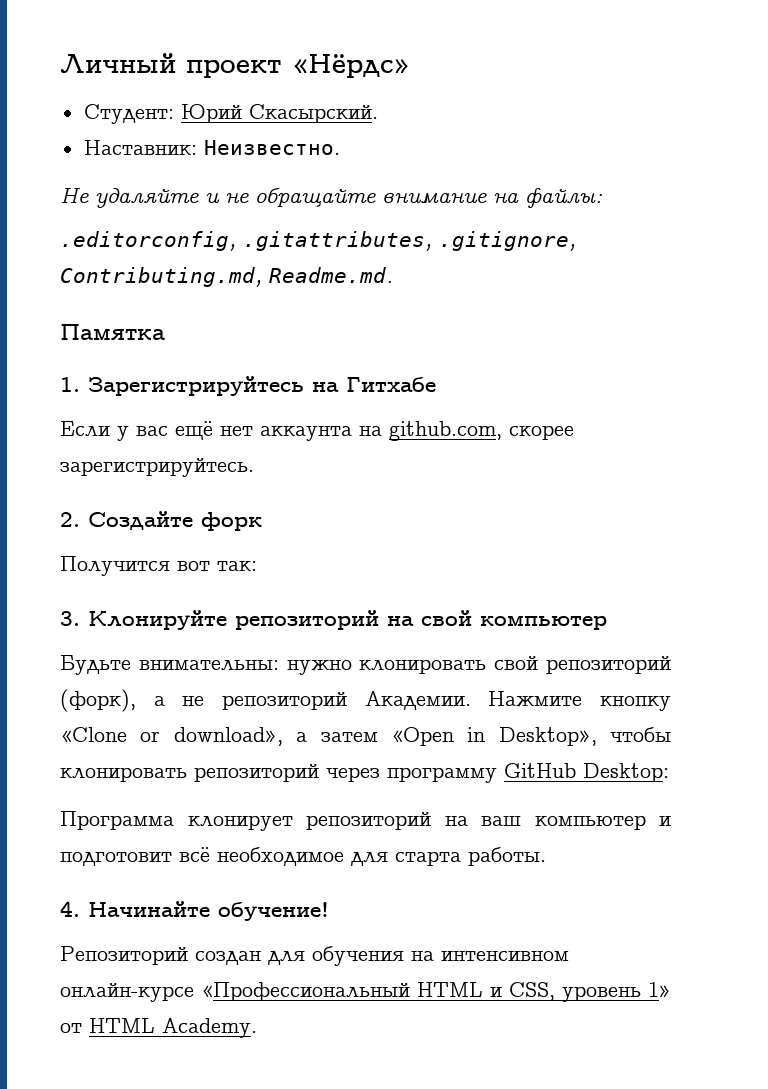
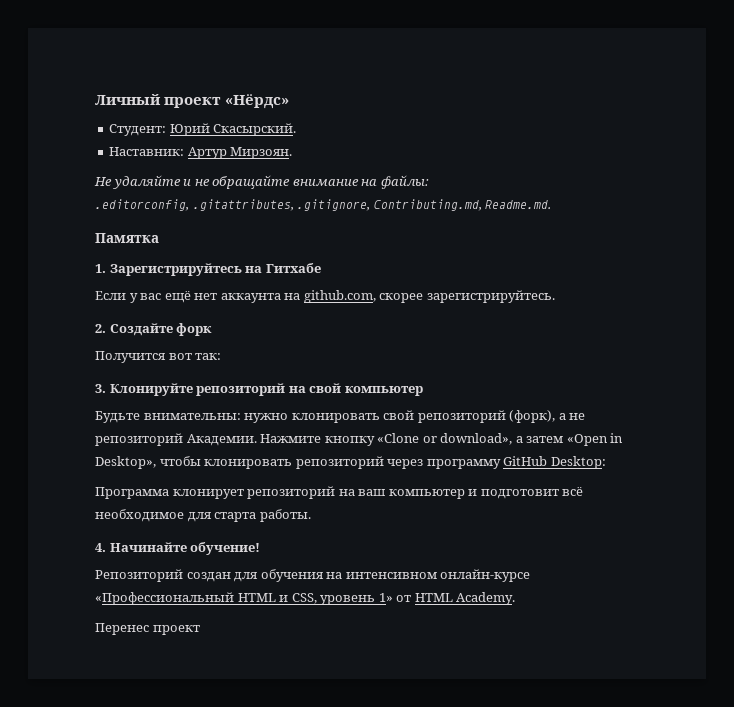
- Наставник: Неизвестно.
+ Наставник: Артур Мирзоян.
+ Перенес проект

